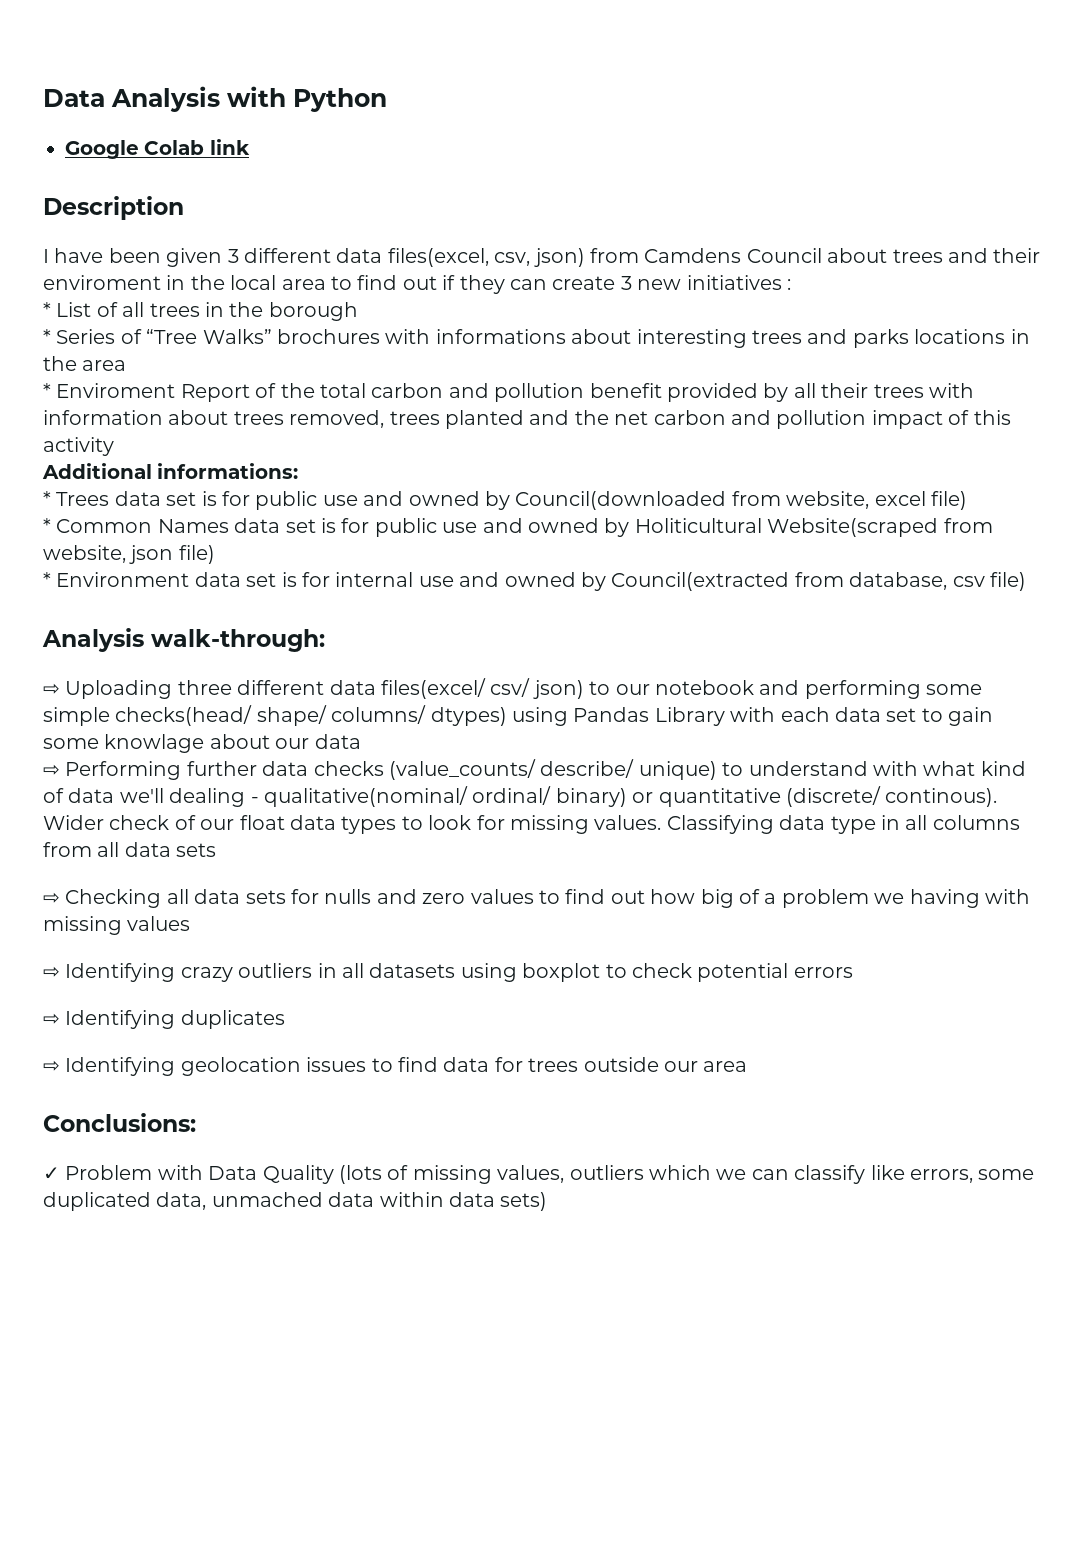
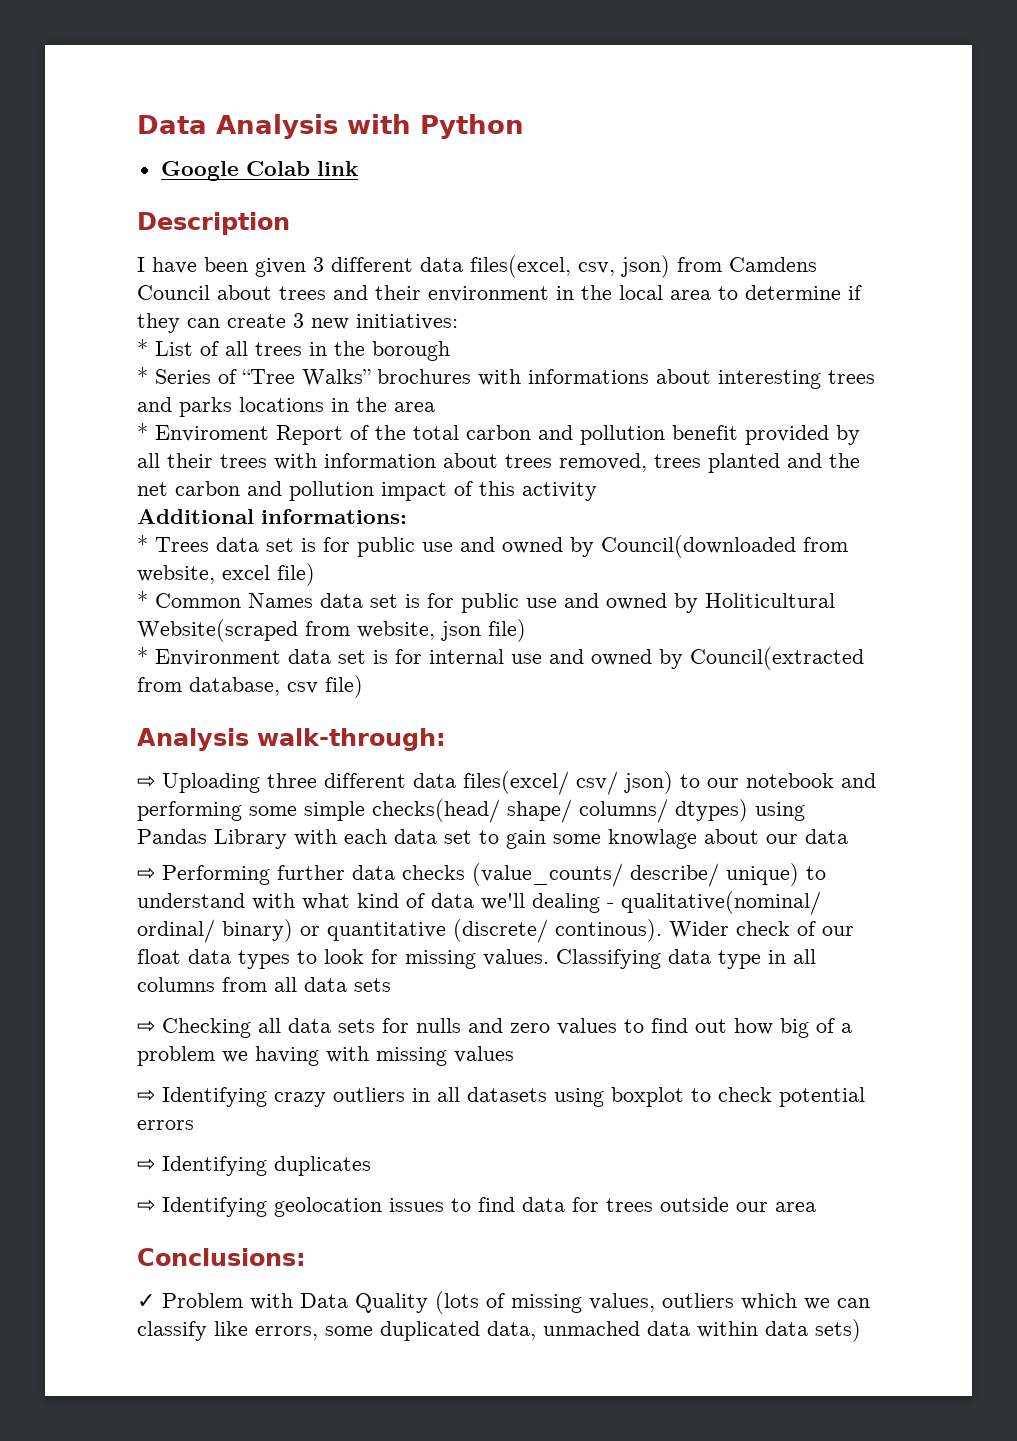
- I have been given 3 different data files(excel, csv, json) from Camdens Council about trees and their enviroment in the local area to find out if they can create 3 new initiatives :
+ I have been given 3 different data files(excel, csv, json) from Camdens Council about trees and their environment in the local area to determine if they can create 3 new initiatives:

